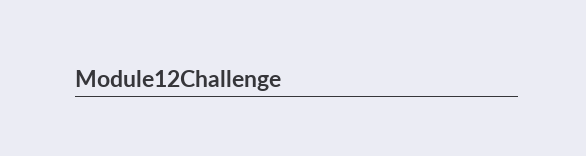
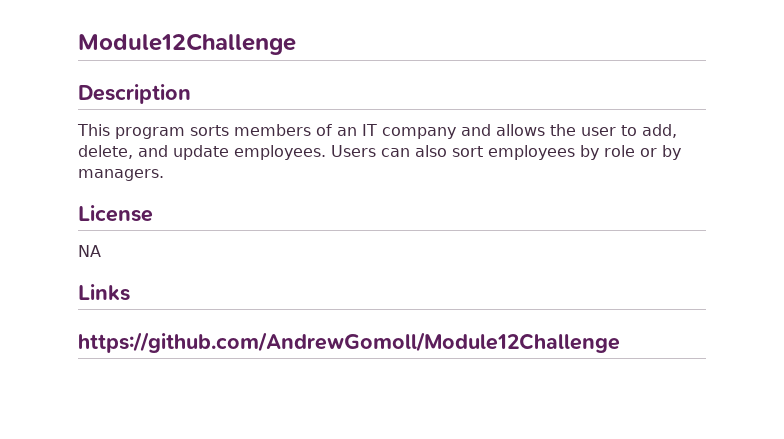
+ Description
+ This program sorts members of an IT company and allows the user to add, delete, and update employees. Users can also sort employees by role or by managers.
+ License
+ NA
+ Links
+ https://github.com/AndrewGomoll/Module12Challenge

